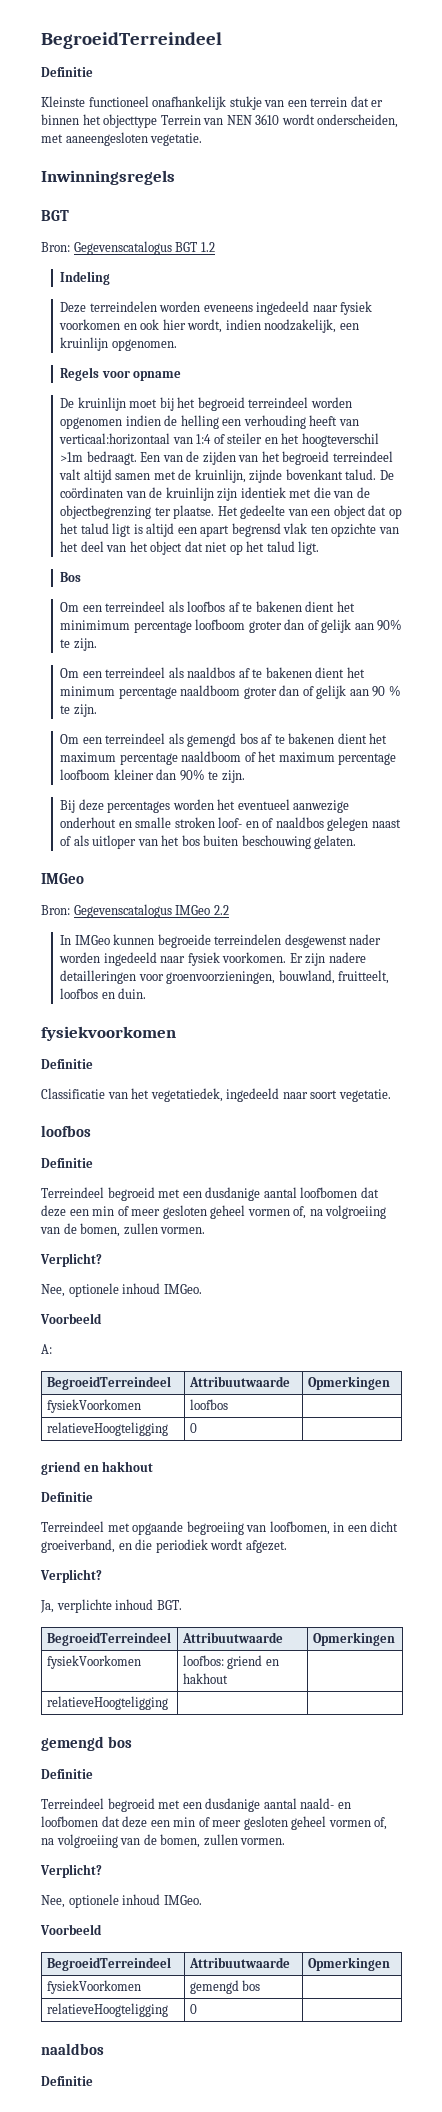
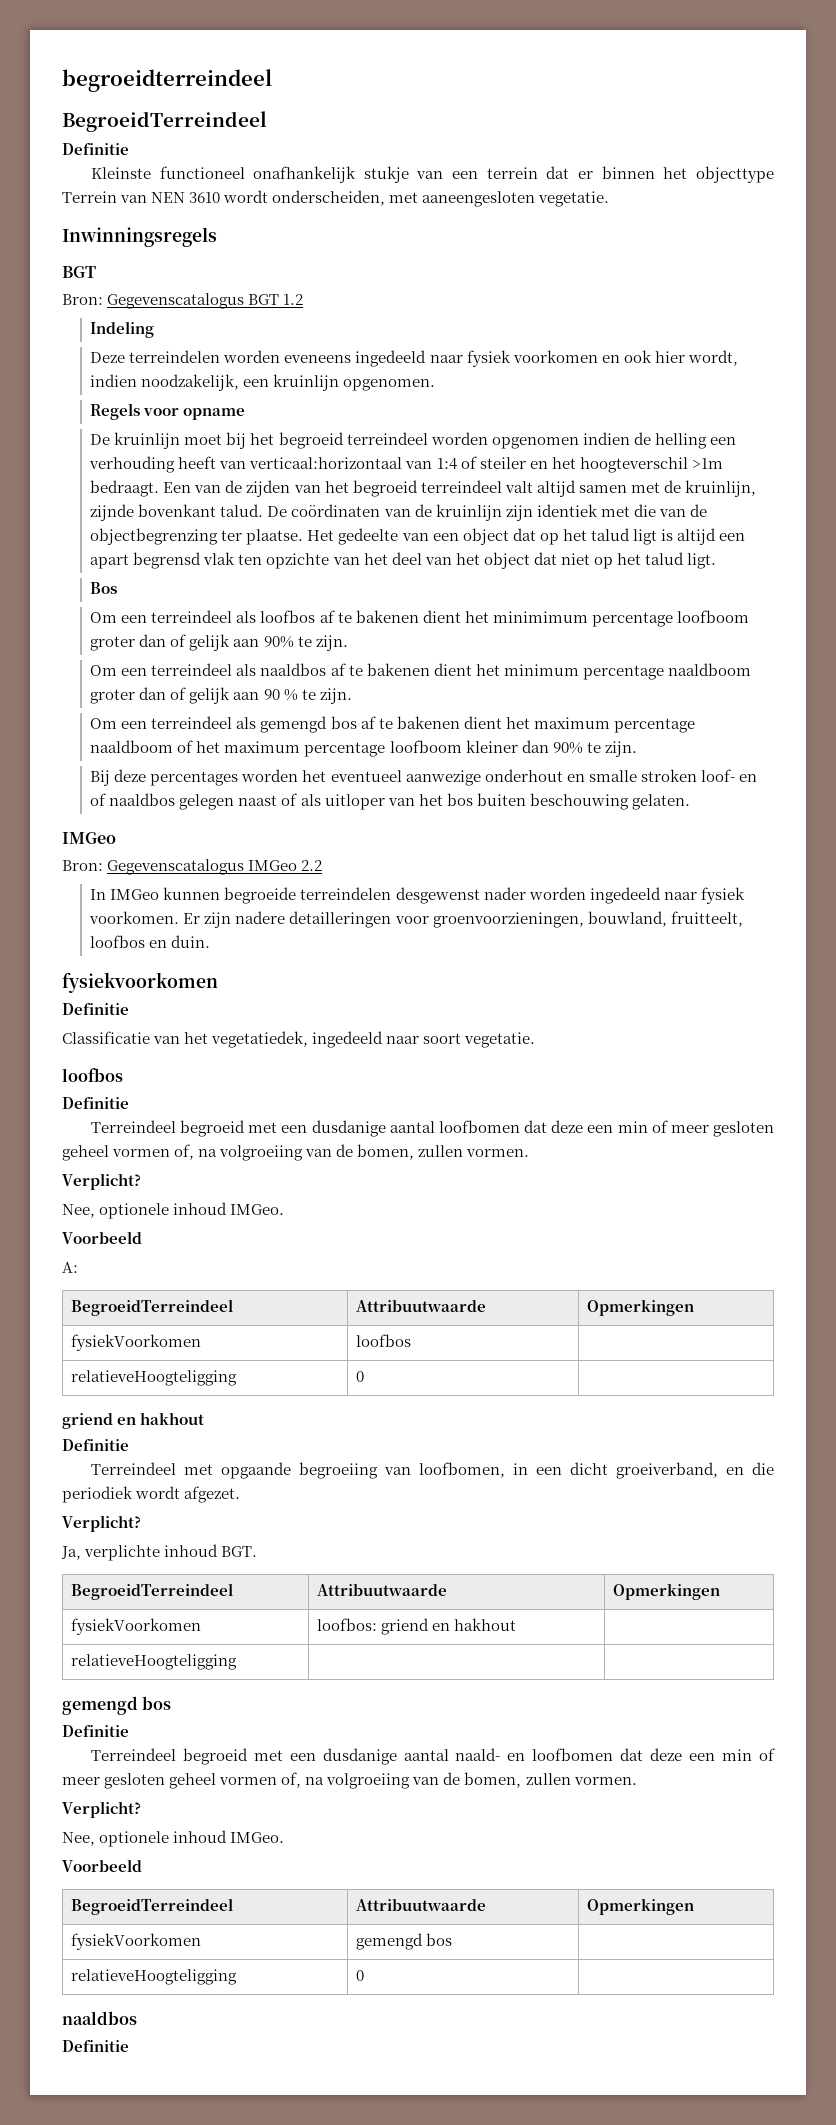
+ begroeidterreindeel

